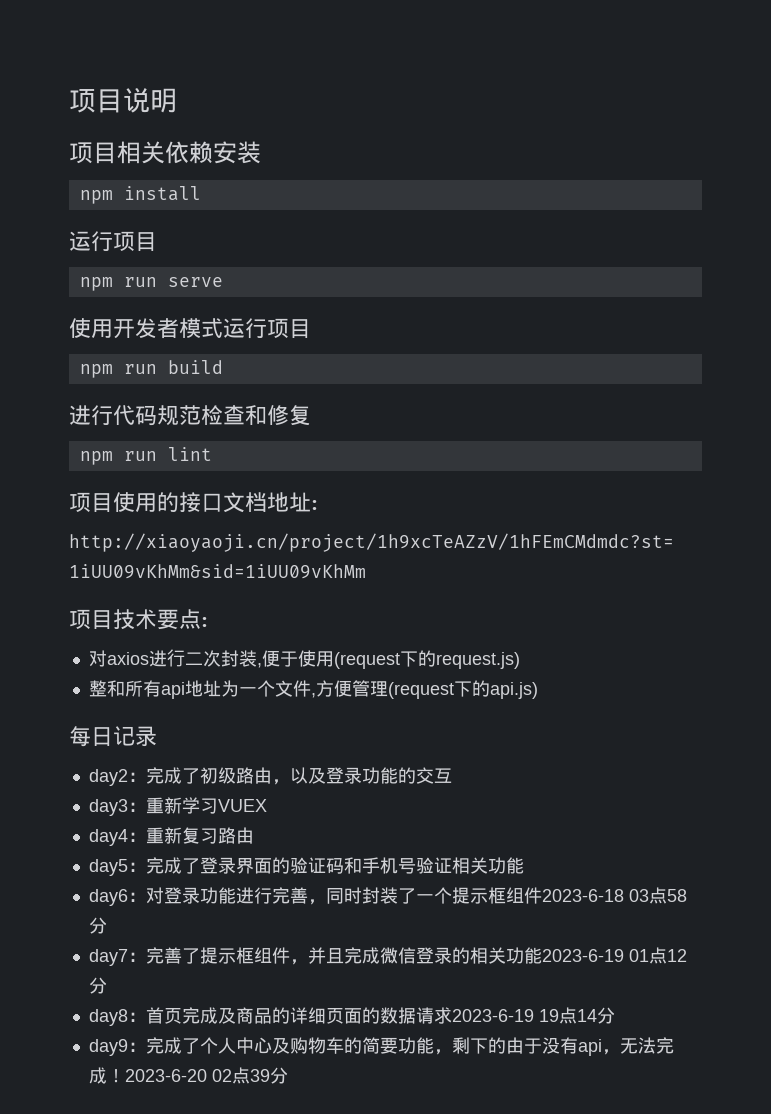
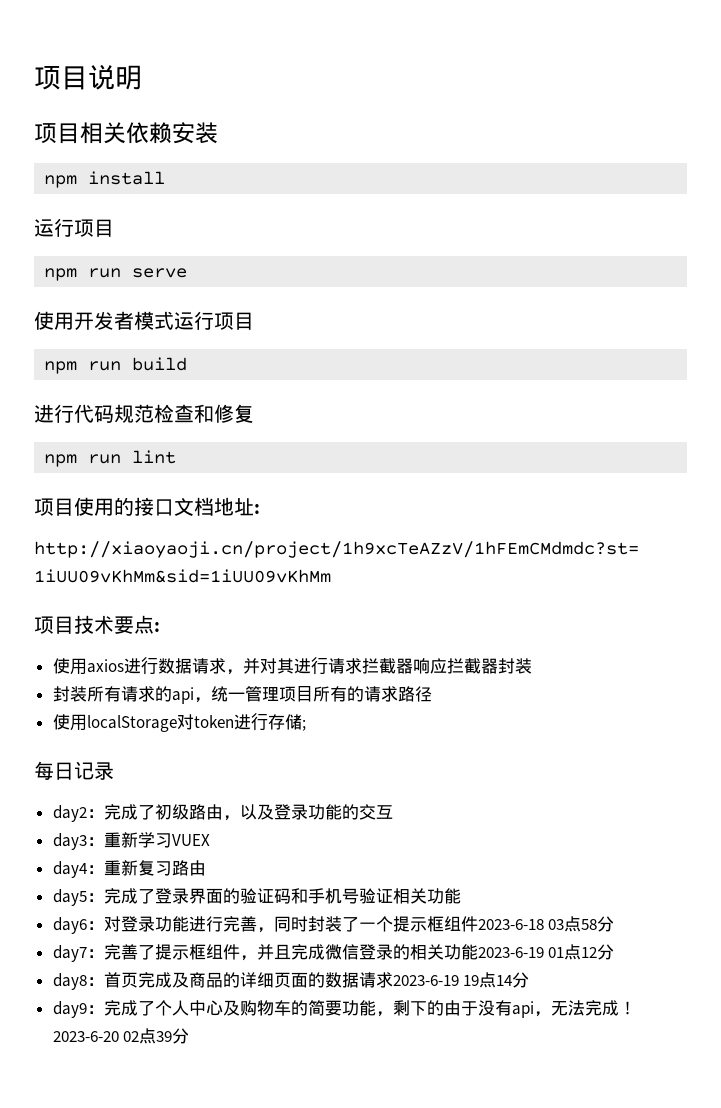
- 对axios进⾏二次封装,便于使用(request下的request.js)
- 整和所有api地址为一个文件,方便管理(request下的api.js)
+ 使⽤axios进⾏数据请求，并对其进⾏请求拦截器响应拦截器封装
+ 封装所有请求的api，统⼀管理项⽬所有的请求路径
+ 使⽤localStorage对token进⾏存储;

